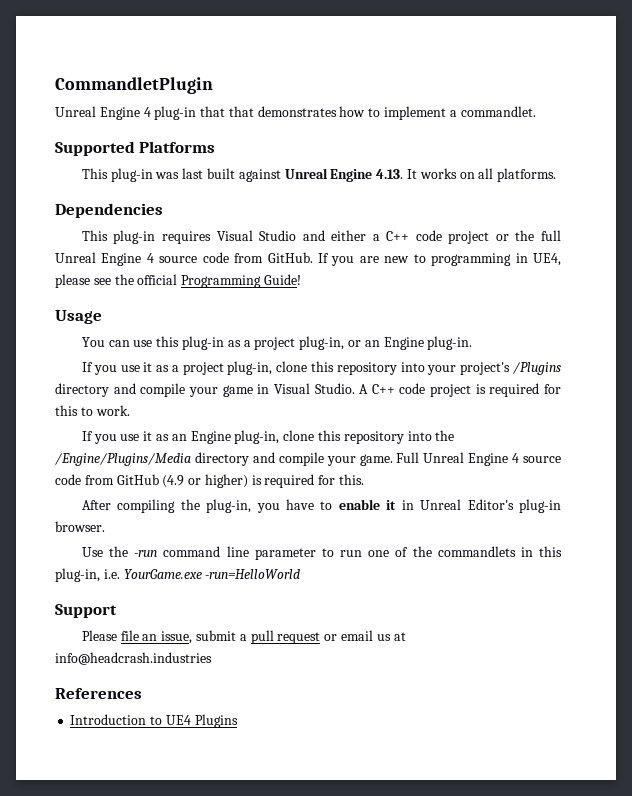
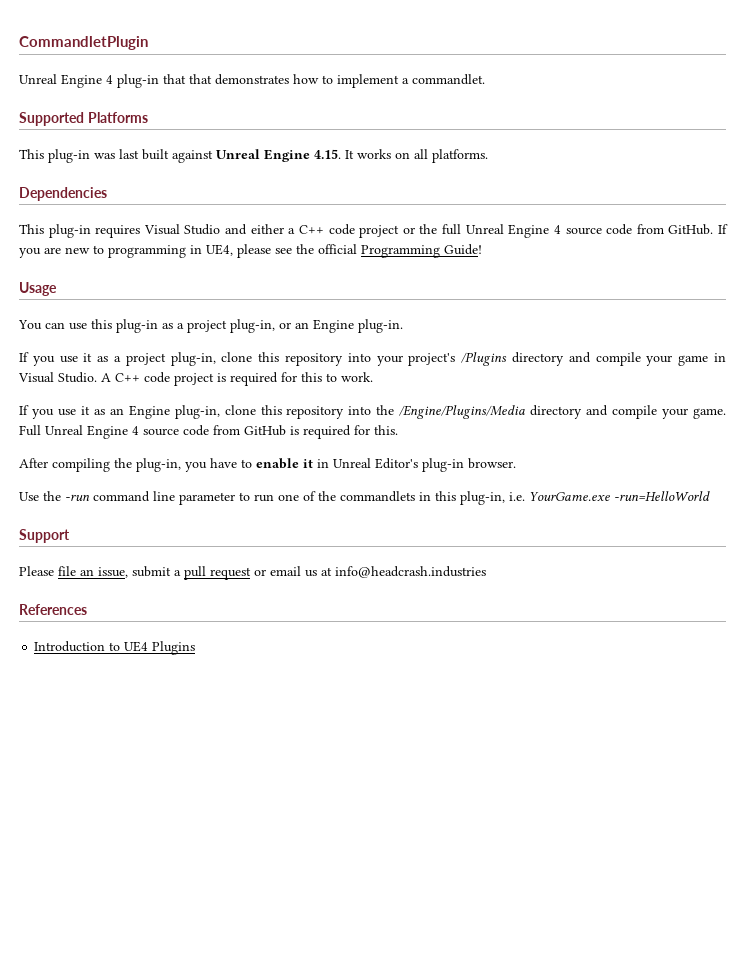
- This plug-in was last built against Unreal Engine 4.13. It works on all platforms.
+ This plug-in was last built against Unreal Engine 4.15. It works on all platforms.
- Full Unreal Engine 4 source code from GitHub (4.9 or higher) is required for this.
+ Full Unreal Engine 4 source code from GitHub is required for this.

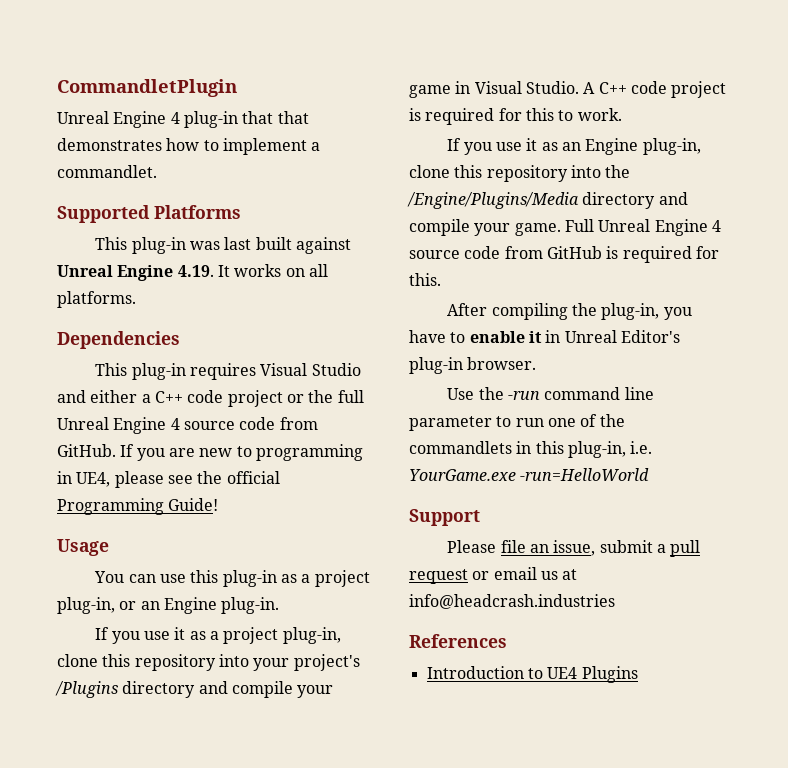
- This plug-in was last built against Unreal Engine 4.15. It works on all platforms.
+ This plug-in was last built against Unreal Engine 4.19. It works on all platforms.

